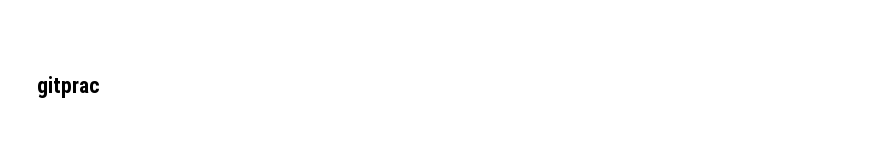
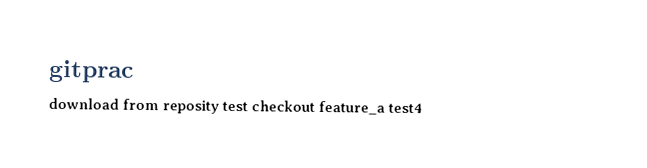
+ download from reposity test checkout feature_a test4

